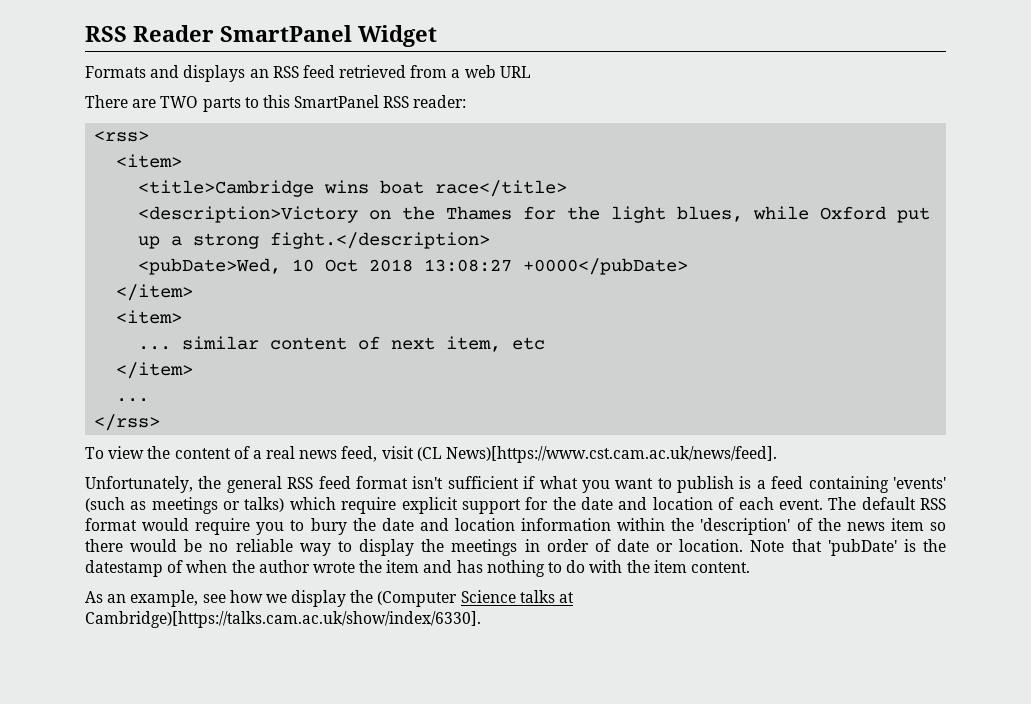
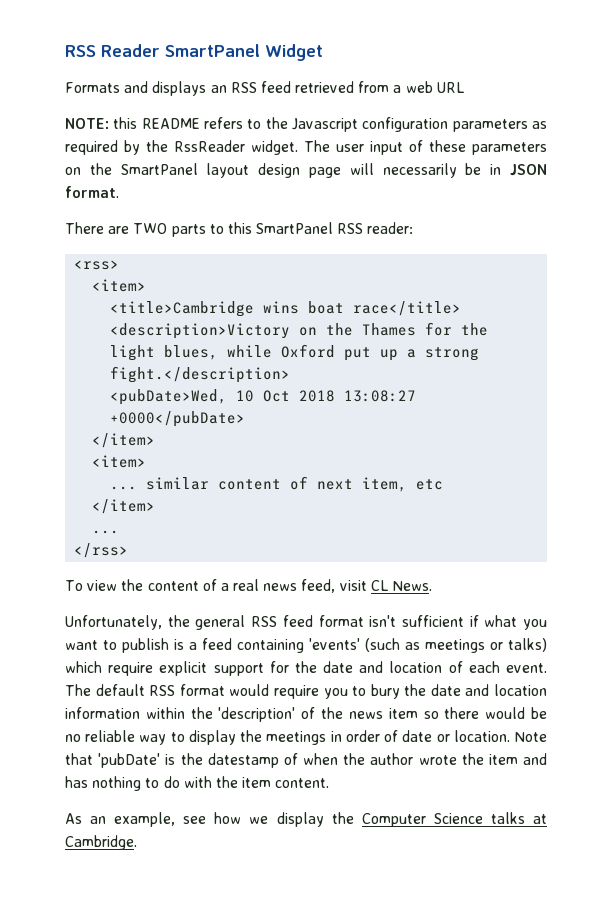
+ NOTE: this README refers to the Javascript configuration parameters as required by the RssReader widget. The user input of these parameters on the SmartPanel layout design page will necessarily be in JSON format.
- To view the content of a real news feed, visit (CL News)[https://www.cst.cam.ac.uk/news/feed].
+ To view the content of a real news feed, visit CL News.
- As an example, see how we display the (Computer Science talks at Cambridge)[https://talks.cam.ac.uk/show/index/6330].
+ As an example, see how we display the Computer Science talks at Cambridge.

